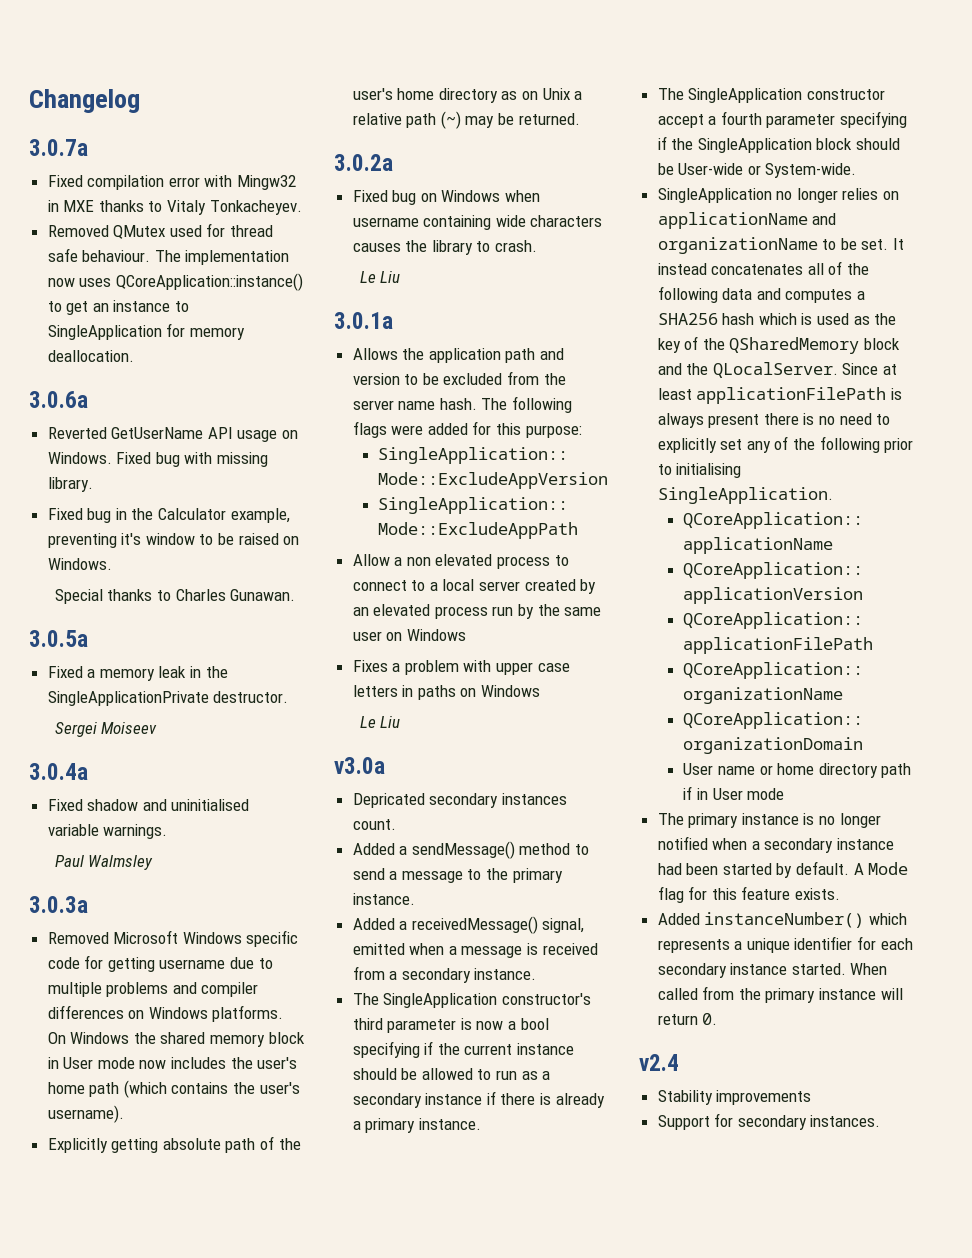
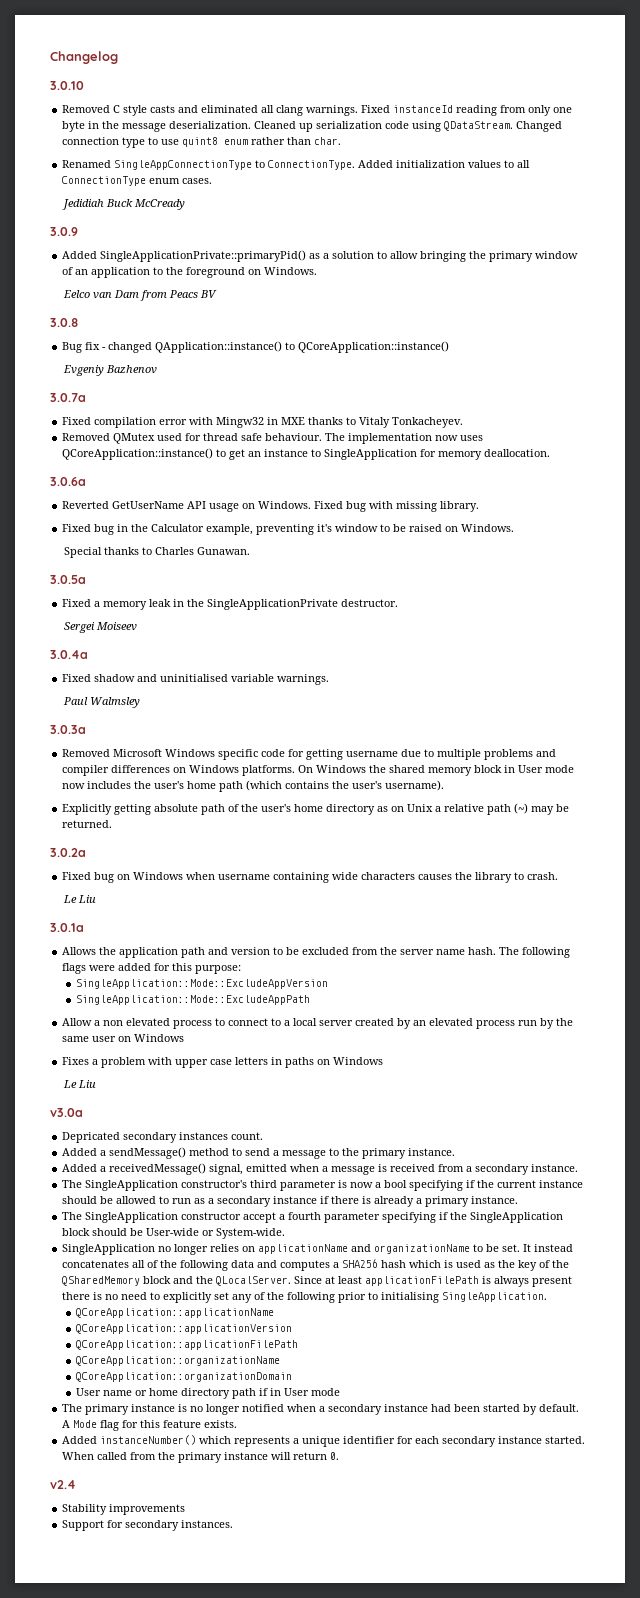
+ 3.0.10
+ Removed C style casts and eliminated all clang warnings. Fixed instanceId reading from only one byte in the message deserialization. Cleaned up serialization code using QDataStream. Changed connection type to use quint8 enum rather than char.
+ Renamed SingleAppConnectionType to ConnectionType. Added initialization values to all ConnectionType enum cases.
+ Jedidiah Buck McCready
+ 3.0.9
+ Added SingleApplicationPrivate::primaryPid() as a solution to allow bringing the primary window of an application to the foreground on Windows.
+ Eelco van Dam from Peacs BV
+ 3.0.8
+ Bug fix - changed QApplication::instance() to QCoreApplication::instance()
+ Evgeniy Bazhenov

